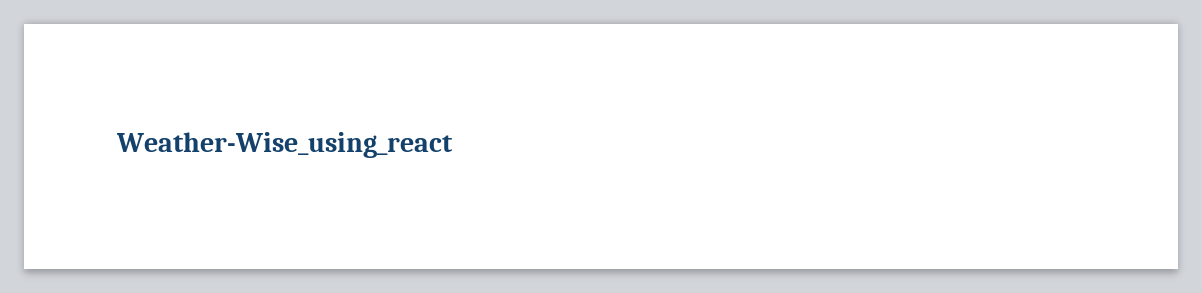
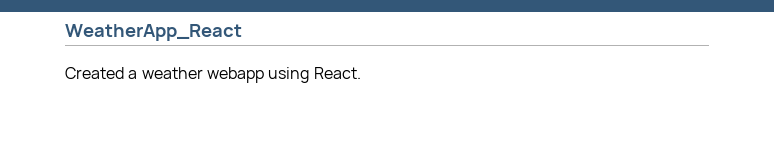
- Weather-Wise_using_react
+ WeatherApp_React
+ Created a weather webapp using React.

